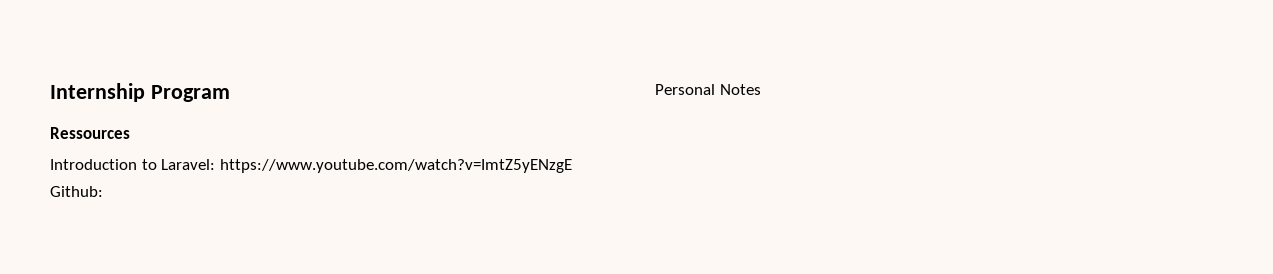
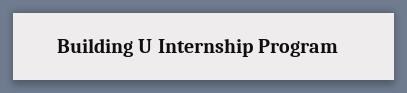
- Internship Program
+ Building U Internship Program
- Ressources
- Introduction to Laravel: https://www.youtube.com/watch?v=ImtZ5yENzgE
- Github:
- Personal Notes

